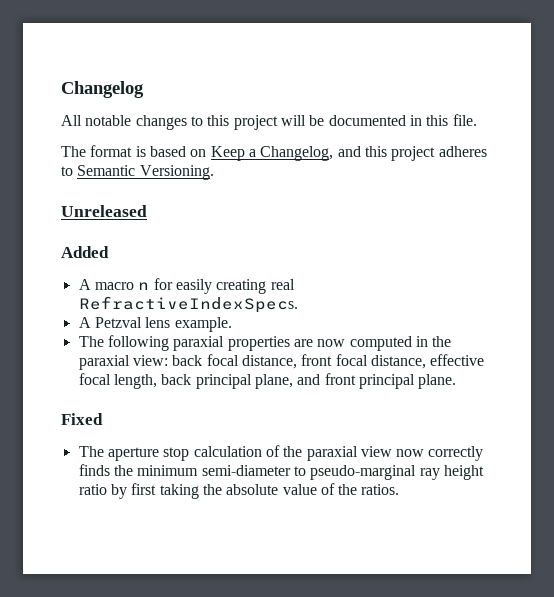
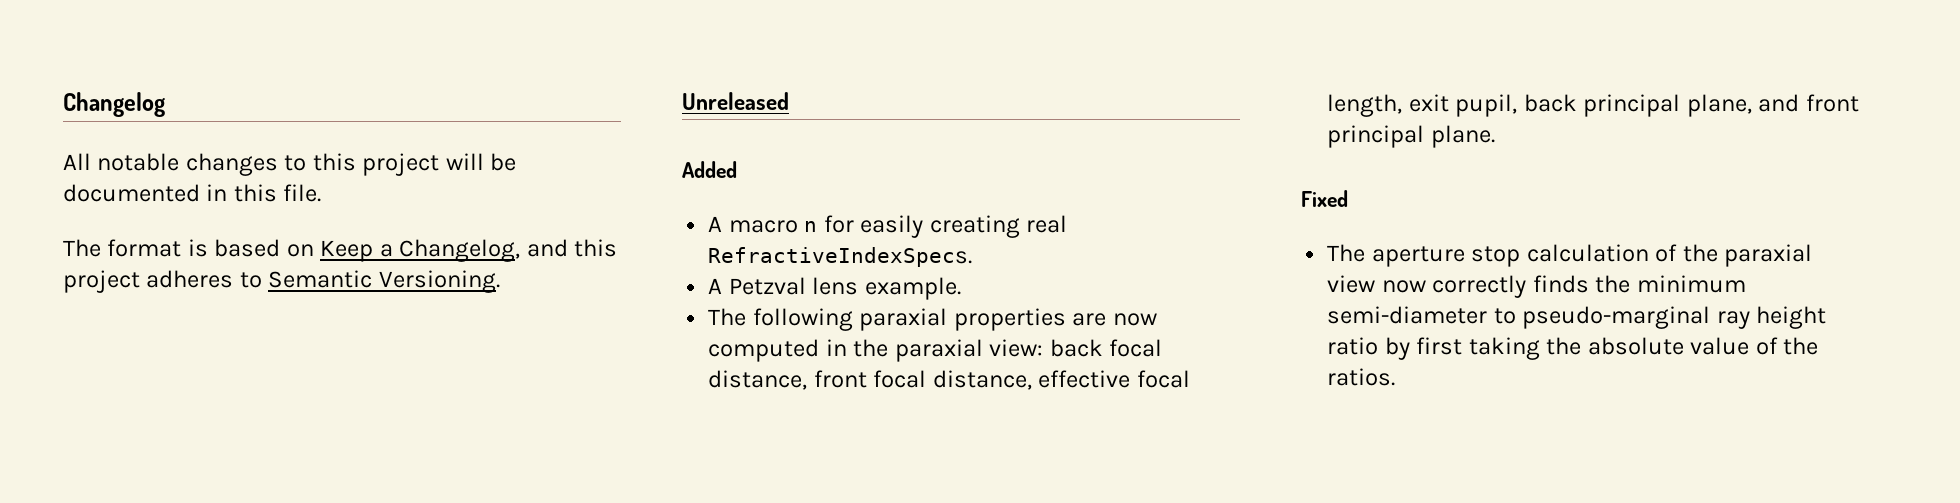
- The following paraxial properties are now computed in the paraxial view: back focal distance, front focal distance, effective focal length, back principal plane, and front principal plane.
+ The following paraxial properties are now computed in the paraxial view: back focal distance, front focal distance, effective focal length, exit pupil, back principal plane, and front principal plane.

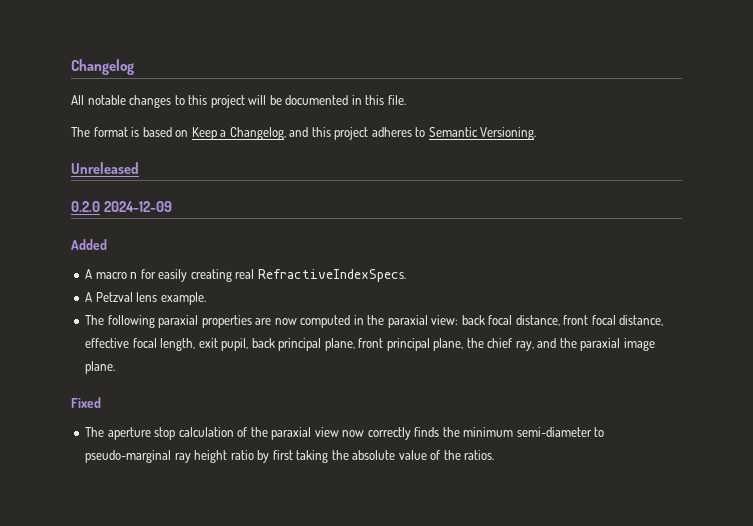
+ 0.2.0 2024-12-09
- The following paraxial properties are now computed in the paraxial view: back focal distance, front focal distance, effective focal length, exit pupil, back principal plane, and front principal plane.
+ The following paraxial properties are now computed in the paraxial view: back focal distance, front focal distance, effective focal length, exit pupil, back principal plane, front principal plane, the chief ray, and the paraxial image plane.

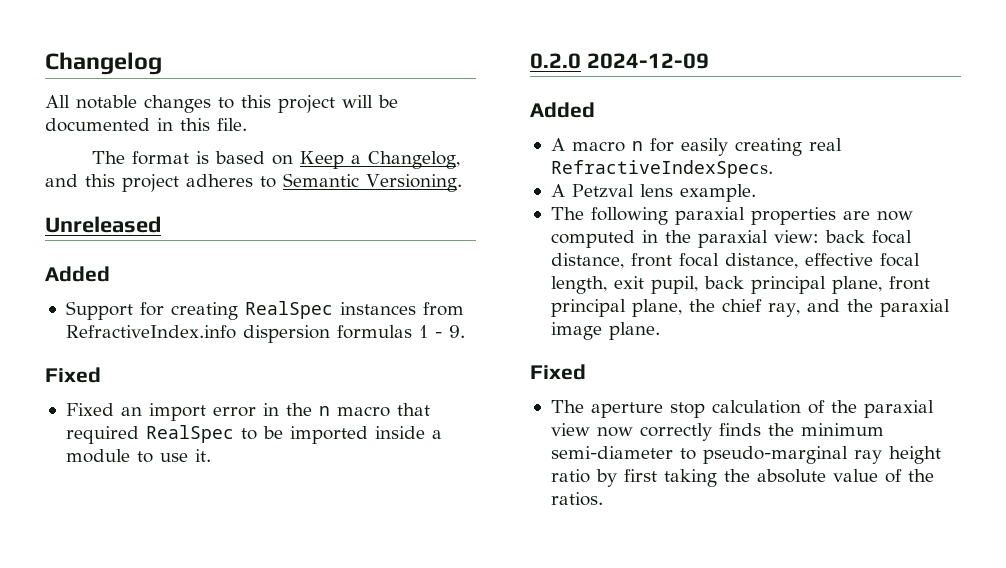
  Unreleased
+ Added
+ Support for creating RealSpec instances from RefractiveIndex.info dispersion formulas 1 - 9.
+ Fixed
+ Fixed an import error in the n macro that required RealSpec to be imported inside a module to use it.

